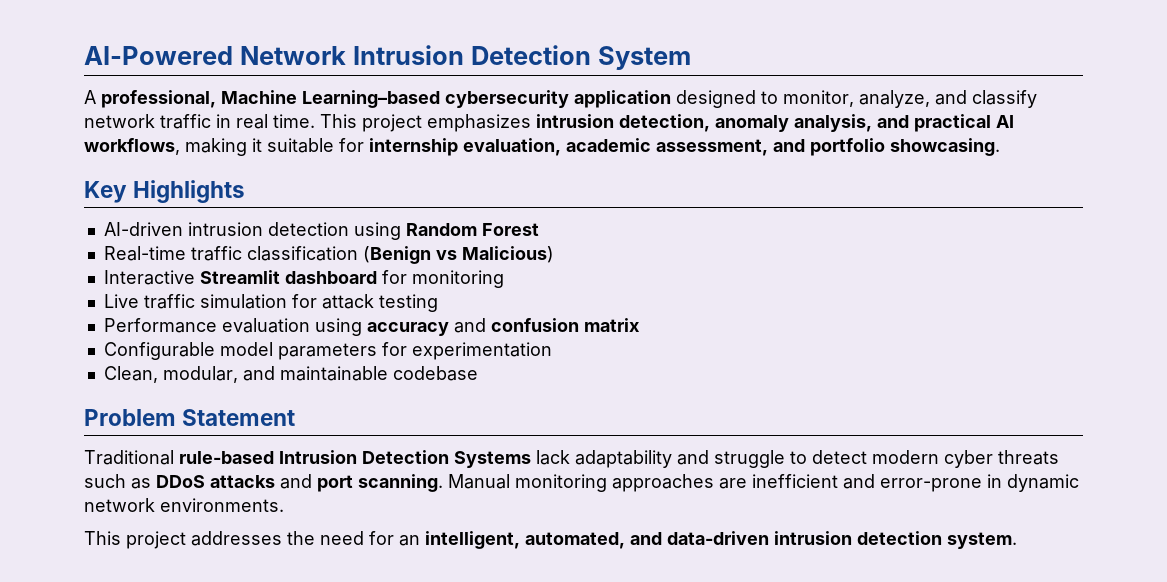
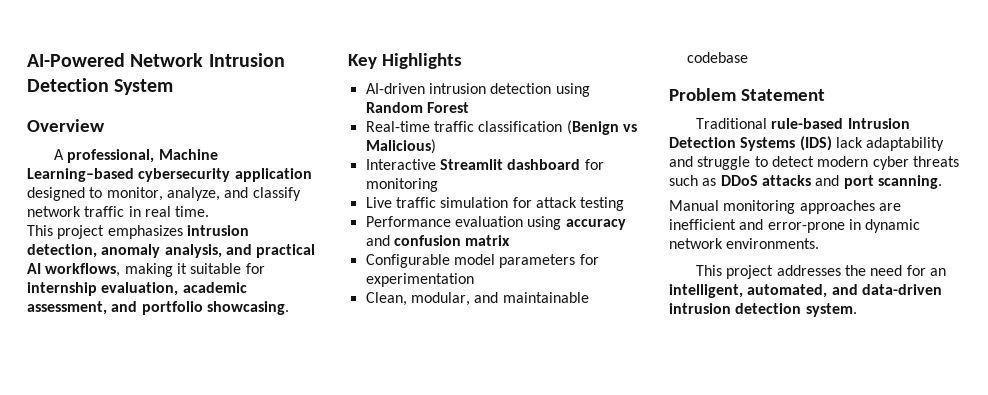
+ Overview
- A professional, Machine Learning–based cybersecurity application designed to monitor, analyze, and classify network traffic in real time. This project emphasizes intrusion detection, anomaly analysis, and practical AI workflows, making it suitable for internship evaluation, academic assessment, and portfolio showcasing.
+ A professional, Machine Learning–based cybersecurity application designed to monitor, analyze, and classify network traffic in real time.
+ This project emphasizes intrusion detection, anomaly analysis, and practical AI workflows, making it suitable for internship evaluation, academic assessment, and portfolio showcasing.
- Traditional rule-based Intrusion Detection Systems lack adaptability and struggle to detect modern cyber threats such as DDoS attacks and port scanning. Manual monitoring approaches are inefficient and error-prone in dynamic network environments.
+ Traditional rule-based Intrusion Detection Systems (IDS) lack adaptability and struggle to detect modern cyber threats such as DDoS attacks and port scanning.
+ Manual monitoring approaches are inefficient and error-prone in dynamic network environments.

